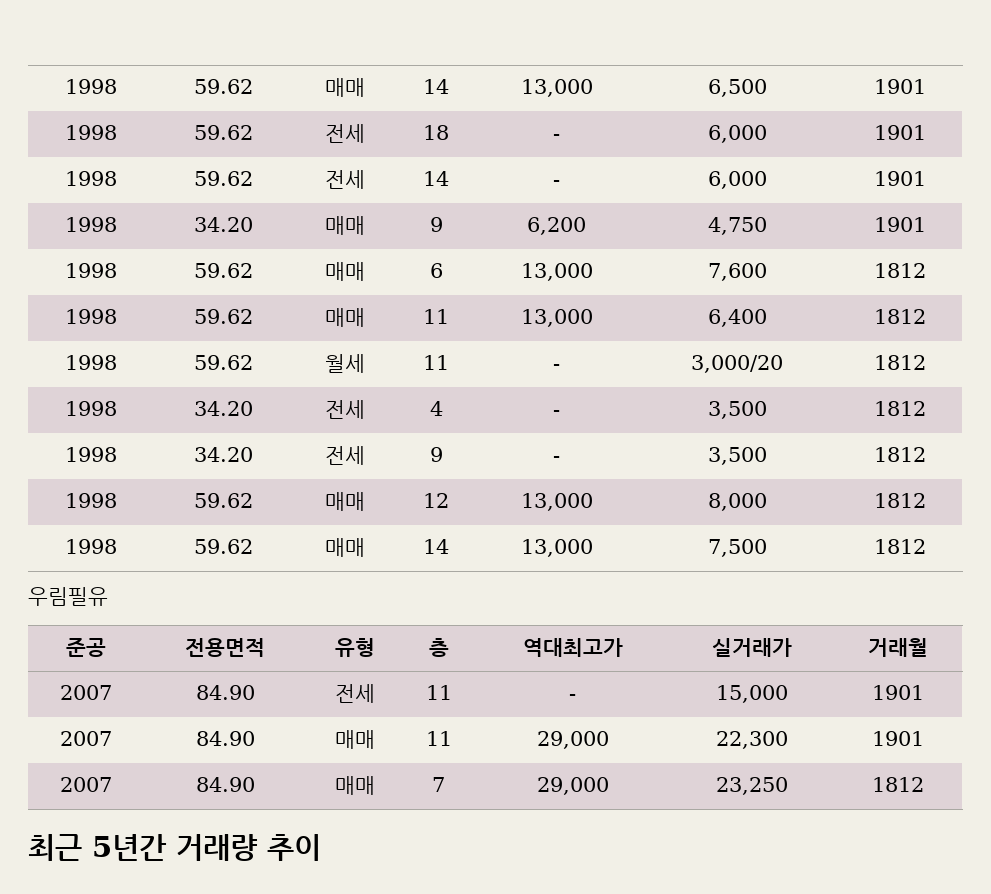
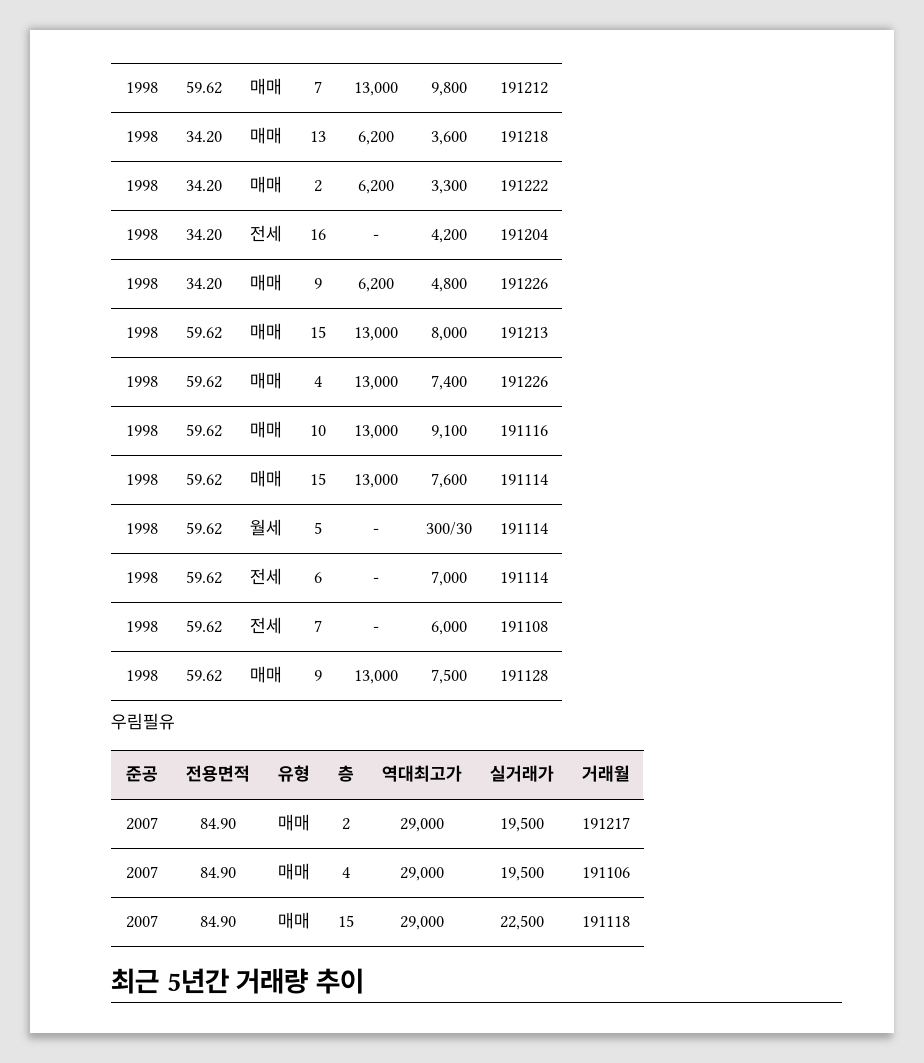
- 1998 | 59.62 | 매매 | 14 | 13,000 | 6,500 | 1901
- 1998 | 59.62 | 전세 | 18 | - | 6,000 | 1901
- 1998 | 59.62 | 전세 | 14 | - | 6,000 | 1901
+ 1998 | 59.62 | 매매 | 7 | 13,000 | 9,800 | 191212
+ 1998 | 34.20 | 매매 | 13 | 6,200 | 3,600 | 191218
+ 1998 | 34.20 | 매매 | 2 | 6,200 | 3,300 | 191222
+ 1998 | 34.20 | 전세 | 16 | - | 4,200 | 191204
- 1998 | 34.20 | 매매 | 9 | 6,200 | 4,750 | 1901
- 1998 | 59.62 | 매매 | 6 | 13,000 | 7,600 | 1812
- 1998 | 59.62 | 매매 | 11 | 13,000 | 6,400 | 1812
+ 1998 | 34.20 | 매매 | 9 | 6,200 | 4,800 | 191226
+ 1998 | 59.62 | 매매 | 15 | 13,000 | 8,000 | 191213
+ 1998 | 59.62 | 매매 | 4 | 13,000 | 7,400 | 191226
+ 1998 | 59.62 | 매매 | 10 | 13,000 | 9,100 | 191116
+ 1998 | 59.62 | 매매 | 15 | 13,000 | 7,600 | 191114
- 1998 | 59.62 | 월세 | 11 | - | 3,000/20 | 1812
- 1998 | 34.20 | 전세 | 4 | - | 3,500 | 1812
- 1998 | 34.20 | 전세 | 9 | - | 3,500 | 1812
- 1998 | 59.62 | 매매 | 12 | 13,000 | 8,000 | 1812
- 1998 | 59.62 | 매매 | 14 | 13,000 | 7,500 | 1812
+ 1998 | 59.62 | 월세 | 5 | - | 300/30 | 191114
+ 1998 | 59.62 | 전세 | 6 | - | 7,000 | 191114
+ 1998 | 59.62 | 전세 | 7 | - | 6,000 | 191108
+ 1998 | 59.62 | 매매 | 9 | 13,000 | 7,500 | 191128
- 2007 | 84.90 | 전세 | 11 | - | 15,000 | 1901
- 2007 | 84.90 | 매매 | 11 | 29,000 | 22,300 | 1901
- 2007 | 84.90 | 매매 | 7 | 29,000 | 23,250 | 1812
+ 2007 | 84.90 | 매매 | 2 | 29,000 | 19,500 | 191217
+ 2007 | 84.90 | 매매 | 4 | 29,000 | 19,500 | 191106
+ 2007 | 84.90 | 매매 | 15 | 29,000 | 22,500 | 191118

